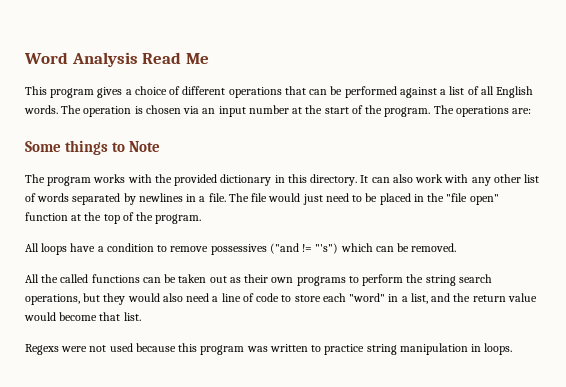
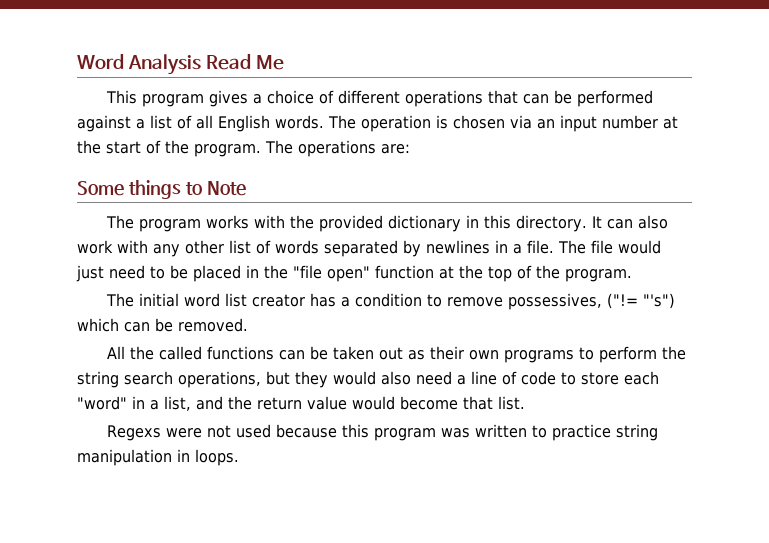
- All loops have a condition to remove possessives ("and != "'s") which can be removed.
+ The initial word list creator has a condition to remove possessives, ("!= "'s") which can be removed.

